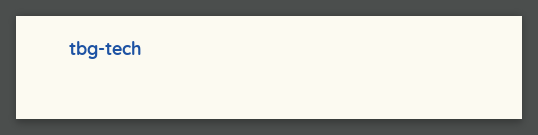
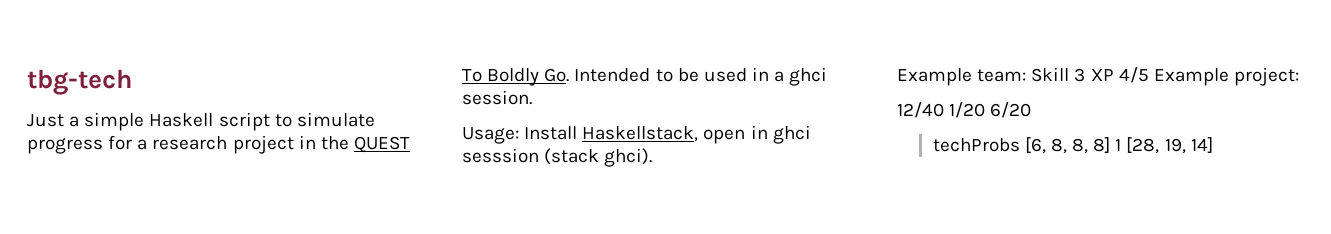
+ Just a simple Haskell script to simulate progress for a research project in the QUEST To Boldly Go. Intended to be used in a ghci session.
+ Usage: Install Haskellstack, open in ghci sesssion (stack ghci).
+ Example team: Skill 3 XP 4/5 Example project:
+ 12/40 1/20 6/20
+ techProbs [6, 8, 8, 8] 1 [28, 19, 14]

